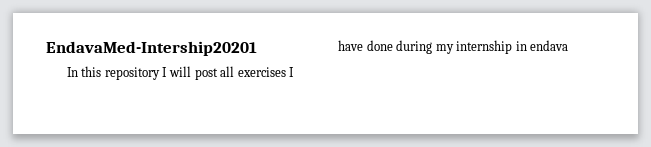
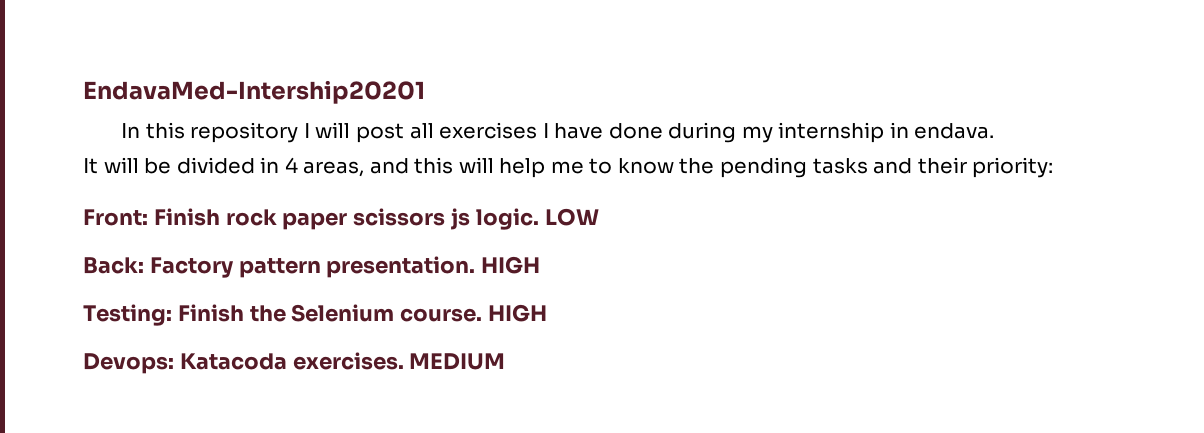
- In this repository I will post all exercises I have done during my internship in endava
+ In this repository I will post all exercises I have done during my internship in endava.
+ It will be divided in 4 areas, and this will help me to know the pending tasks and their priority:
+ Front: Finish rock paper scissors js logic. LOW
+ Back: Factory pattern presentation. HIGH
+ Testing: Finish the Selenium course. HIGH
+ Devops: Katacoda exercises. MEDIUM

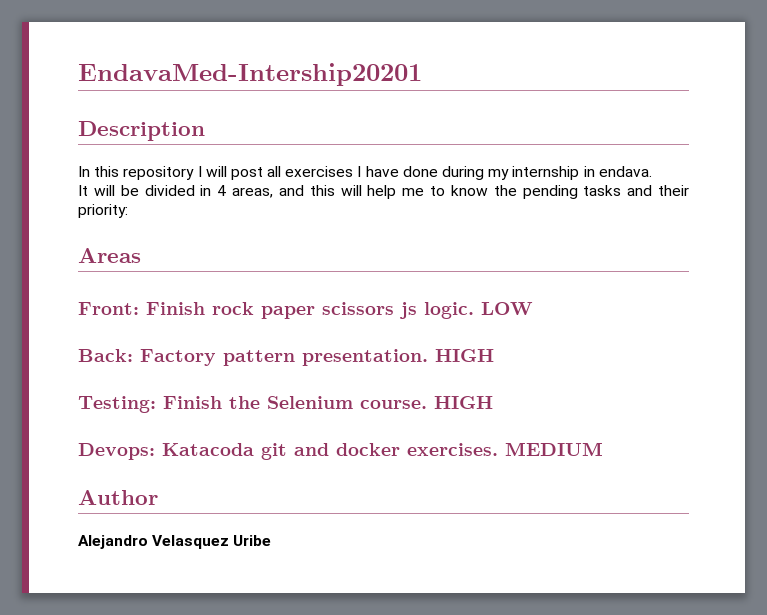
+ Description
+ Areas
- Devops: Katacoda exercises.
+ Devops: Katacoda git and docker exercises.
+ Author
+ Alejandro Velasquez Uribe

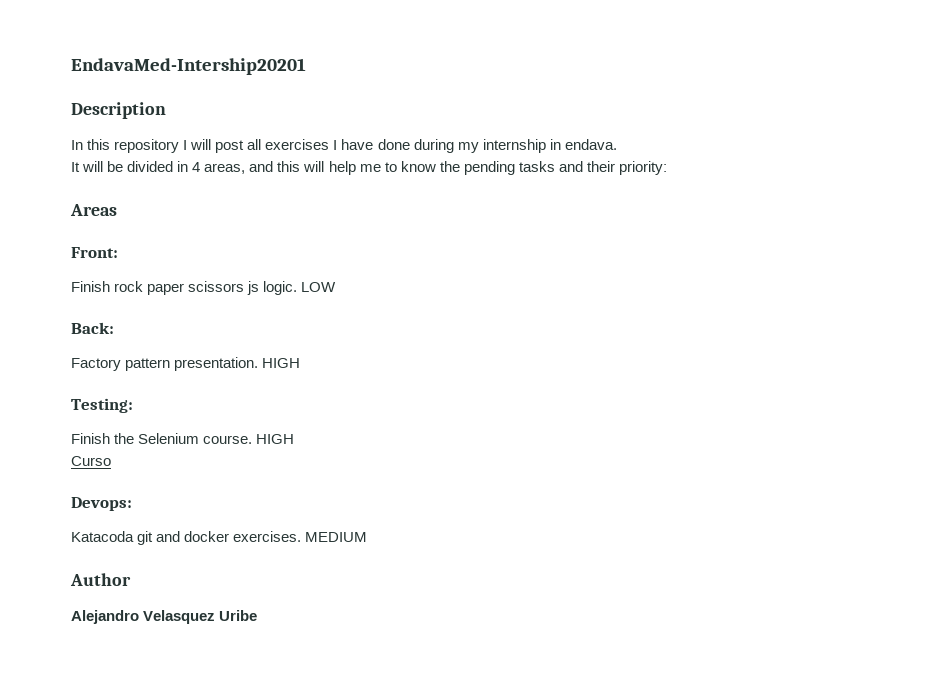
- Front: Finish rock paper scissors js logic.
+ Front:
+ Finish rock paper scissors js logic.
- Back: Factory pattern presentation.
+ Back:
+ Factory pattern presentation.
- Testing: Finish the Selenium course.
+ Testing:
+ Finish the Selenium course.
+ Curso
- Devops: Katacoda git and docker exercises.
+ Devops:
+ Katacoda git and docker exercises.

